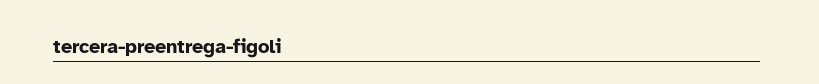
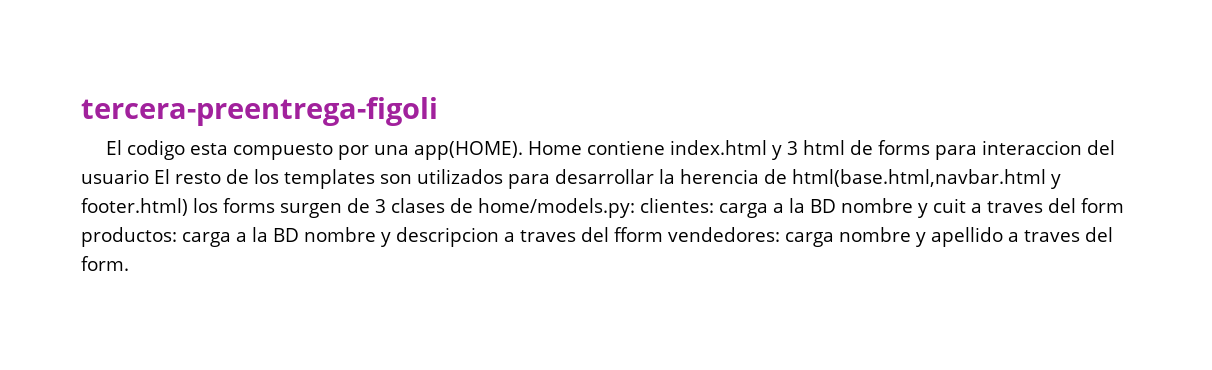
+ El codigo esta compuesto por una app(HOME). Home contiene index.html y 3 html de forms para interaccion del usuario El resto de los templates son utilizados para desarrollar la herencia de html(base.html,navbar.html y footer.html) los forms surgen de 3 clases de home/models.py: clientes: carga a la BD nombre y cuit a traves del form productos: carga a la BD nombre y descripcion a traves del fform vendedores: carga nombre y apellido a traves del form.

